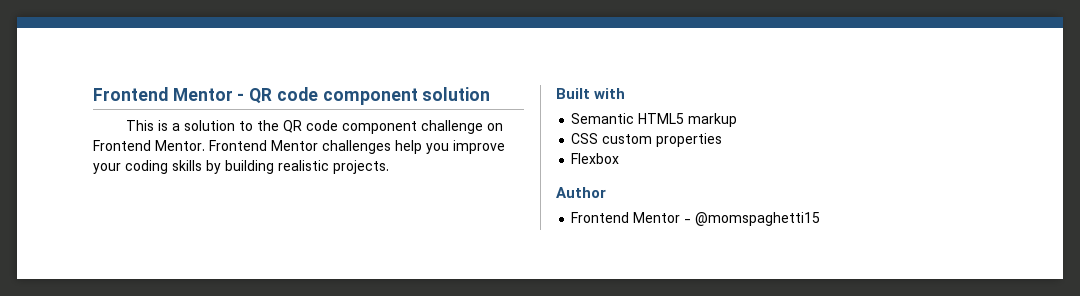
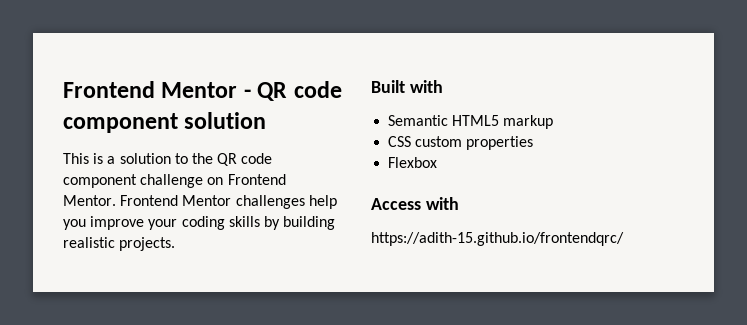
- Author
- Frontend Mentor - @momspaghetti15
+ Access with
+ https://adith-15.github.io/frontendqrc/

